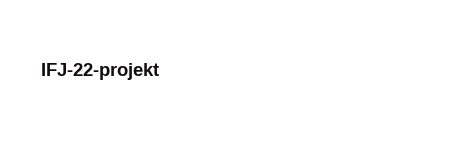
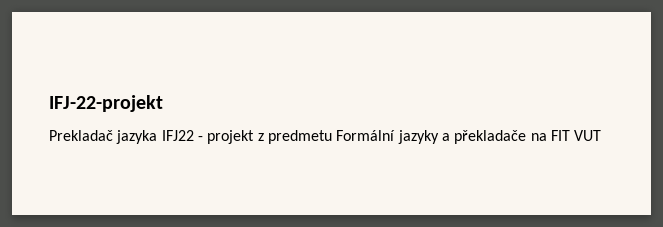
+ Prekladač jazyka IFJ22 - projekt z predmetu Formální jazyky a překladače na FIT VUT

